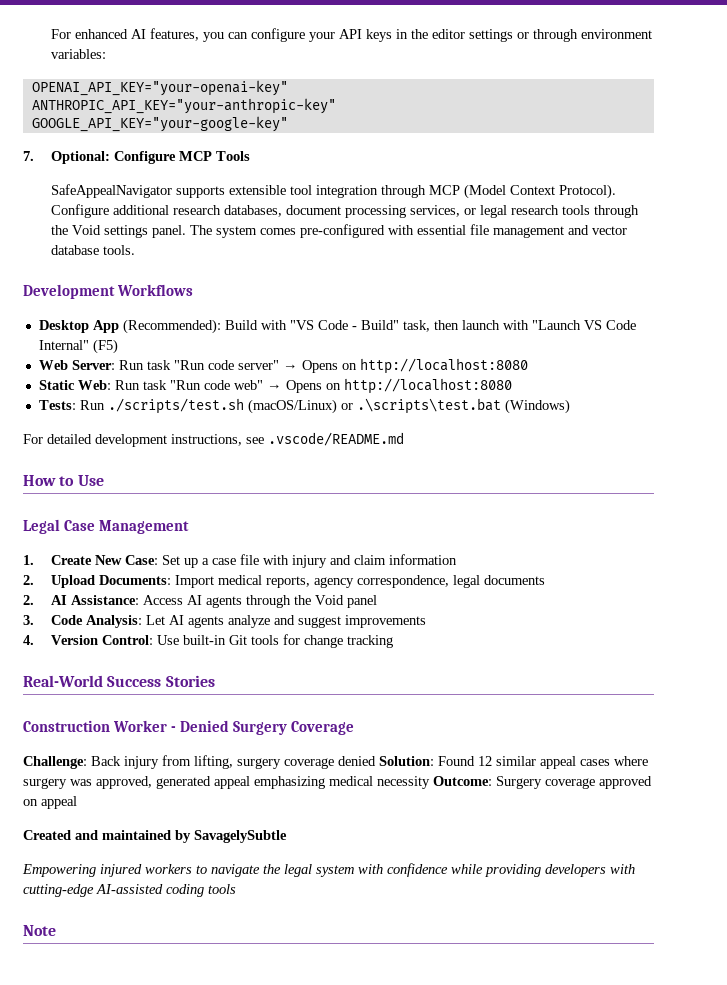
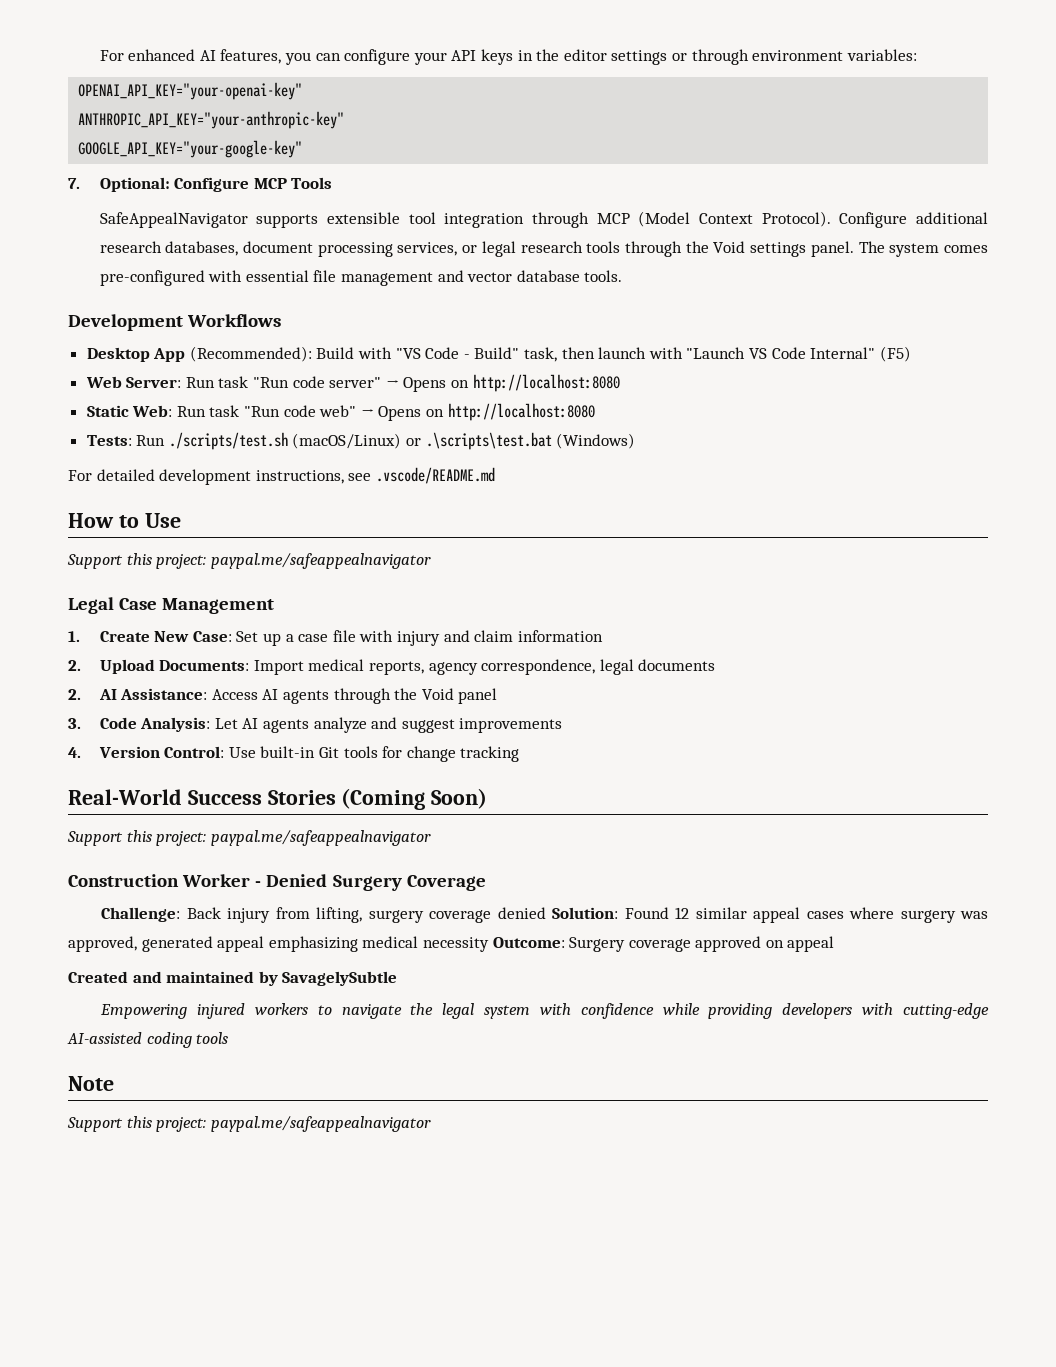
  How to Use
+ Support this project: paypal.me/safeappealnavigator
- Real-World Success Stories
+ Real-World Success Stories (Coming Soon)
+ Support this project: paypal.me/safeappealnavigator
  Note
+ Support this project: paypal.me/safeappealnavigator

